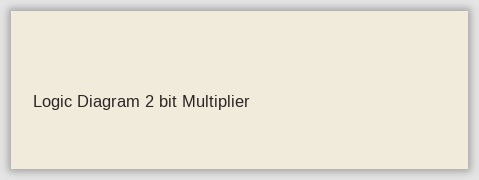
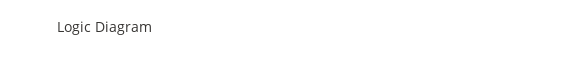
- Logic Diagram 2 bit Multiplier
+ Logic Diagram

